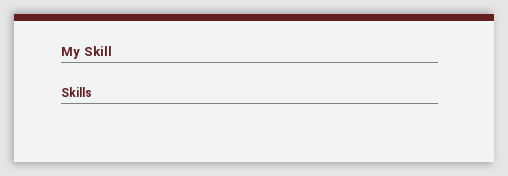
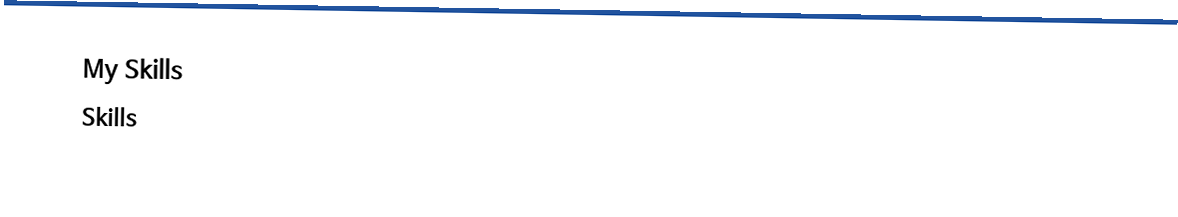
- My Skill
+ My Skills

